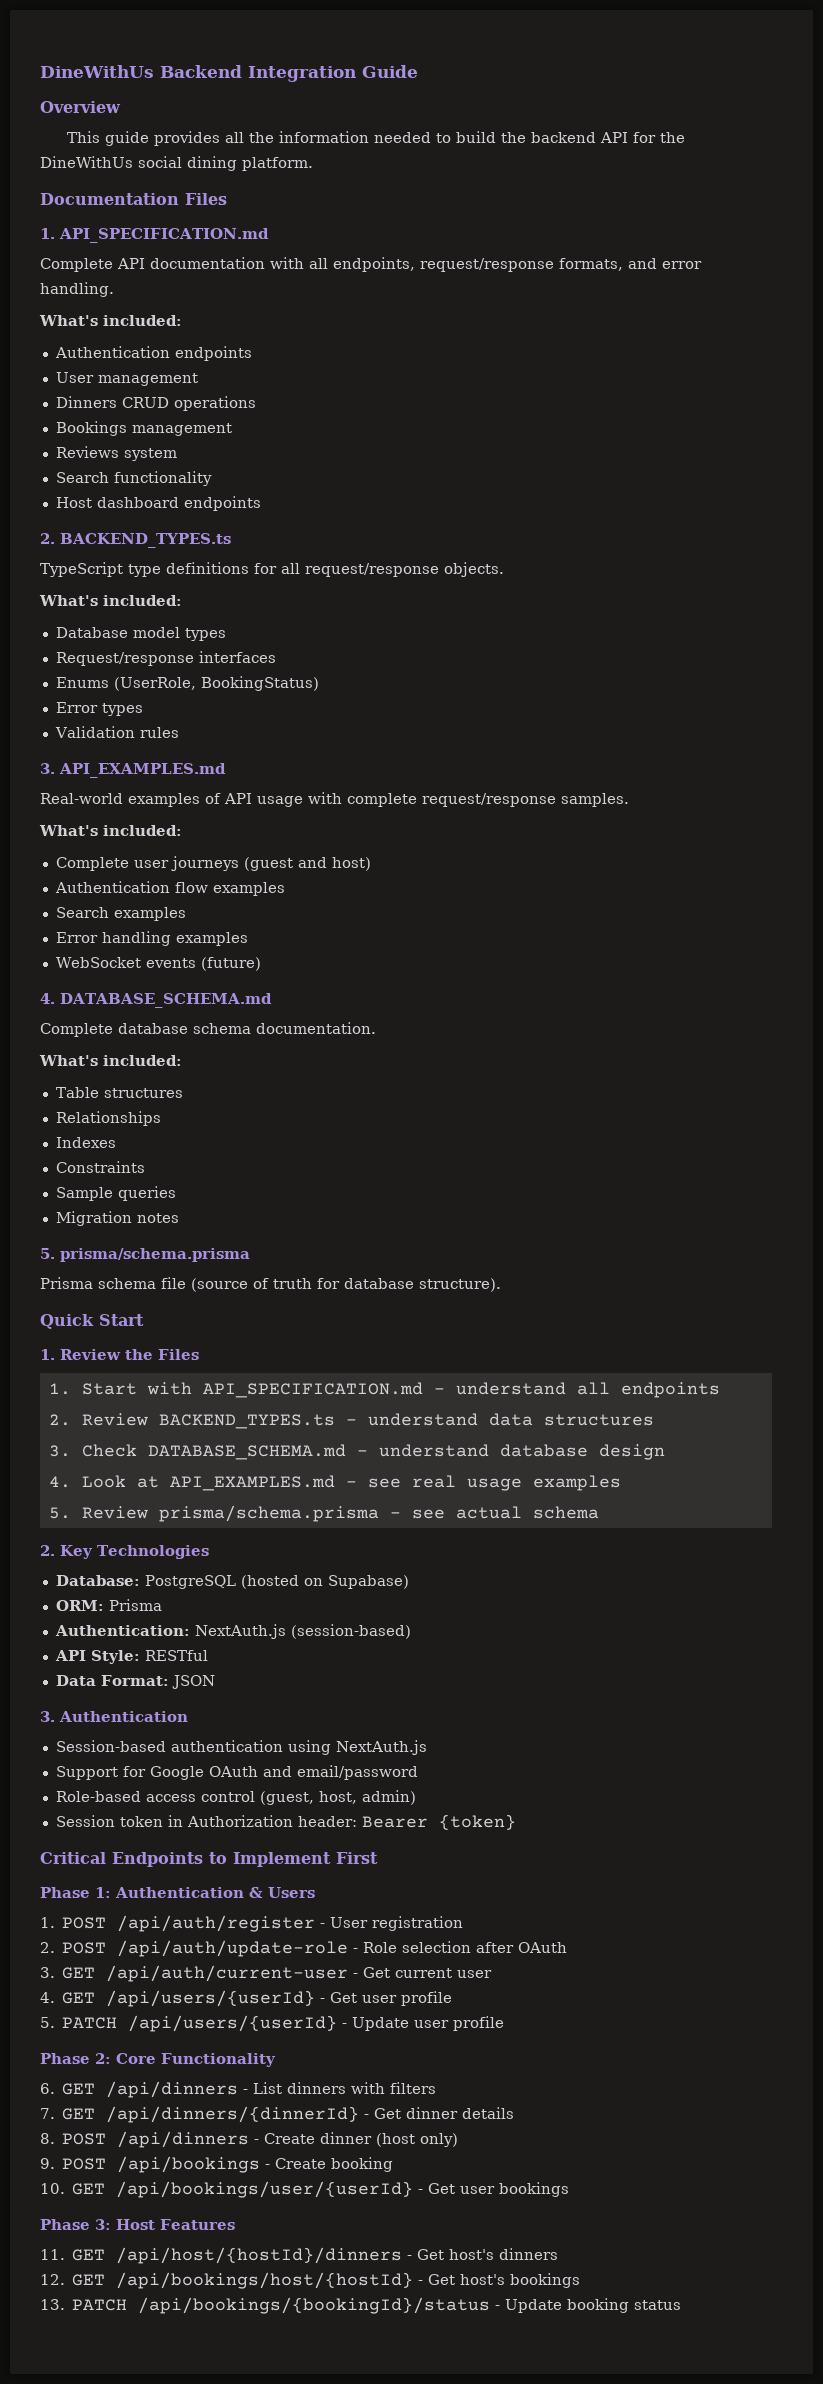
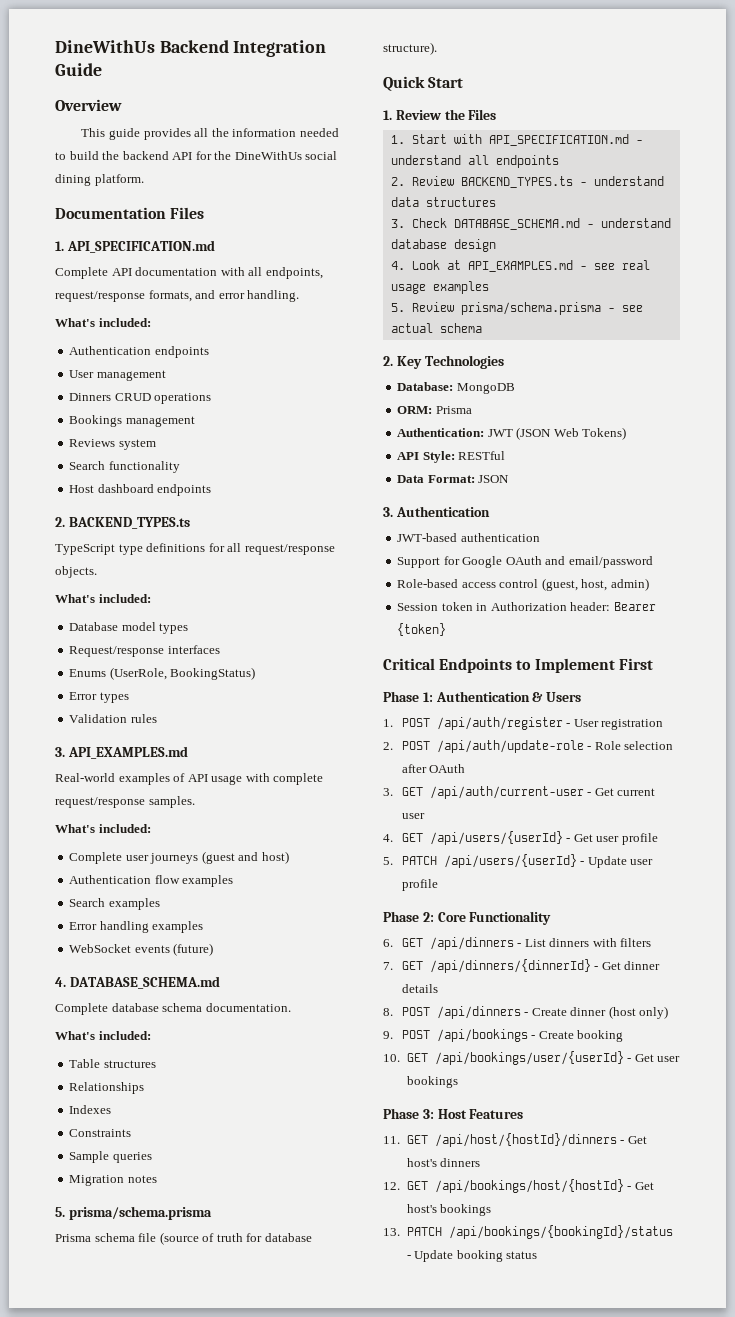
- Database: PostgreSQL (hosted on Supabase)
+ Database: MongoDB
- Authentication: NextAuth.js (session-based)
+ Authentication: JWT (JSON Web Tokens)
- Session-based authentication using NextAuth.js
+ JWT-based authentication

